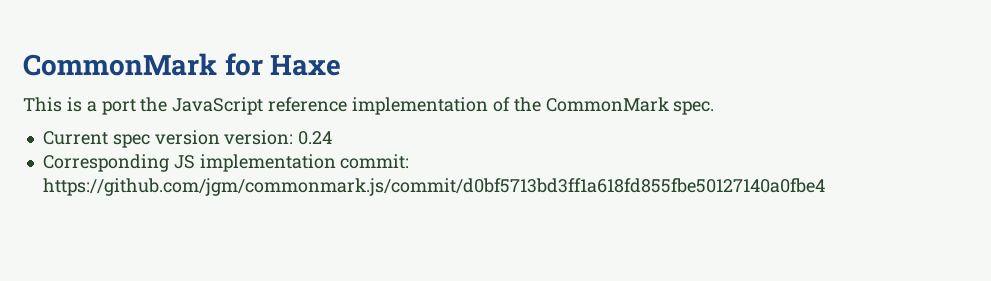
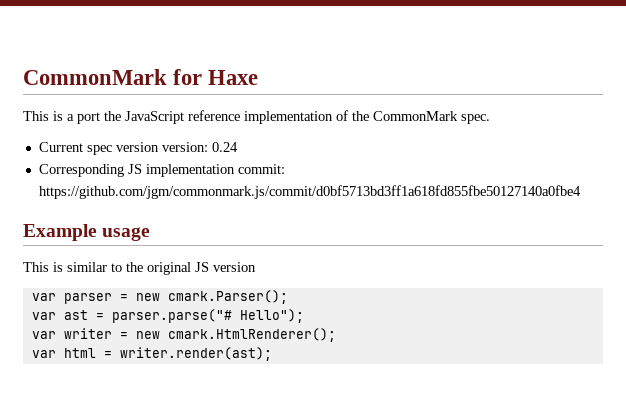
+ Example usage
+ This is similar to the original JS version
+ var parser = new cmark.Parser();
+ var ast = parser.parse("# Hello");
+ var writer = new cmark.HtmlRenderer();
+ var html = writer.render(ast);

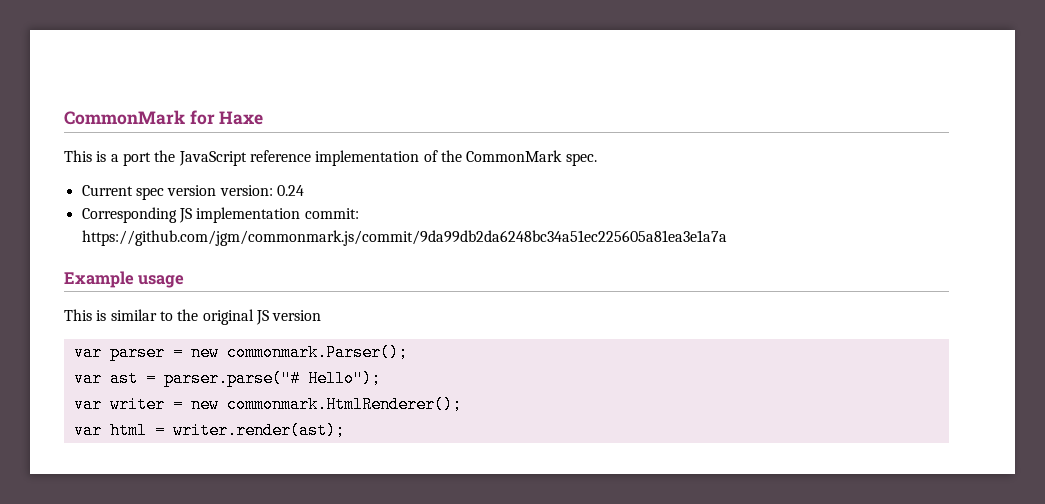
- Corresponding JS implementation commit: https://github.com/jgm/commonmark.js/commit/d0bf5713bd3ff1a618fd855fbe50127140a0fbe4
+ Corresponding JS implementation commit: https://github.com/jgm/commonmark.js/commit/9da99db2da6248bc34a51ec225605a81ea3e1a7a
- var parser = new cmark.Parser();
+ var parser = new commonmark.Parser();
- var writer = new cmark.HtmlRenderer();
+ var writer = new commonmark.HtmlRenderer();

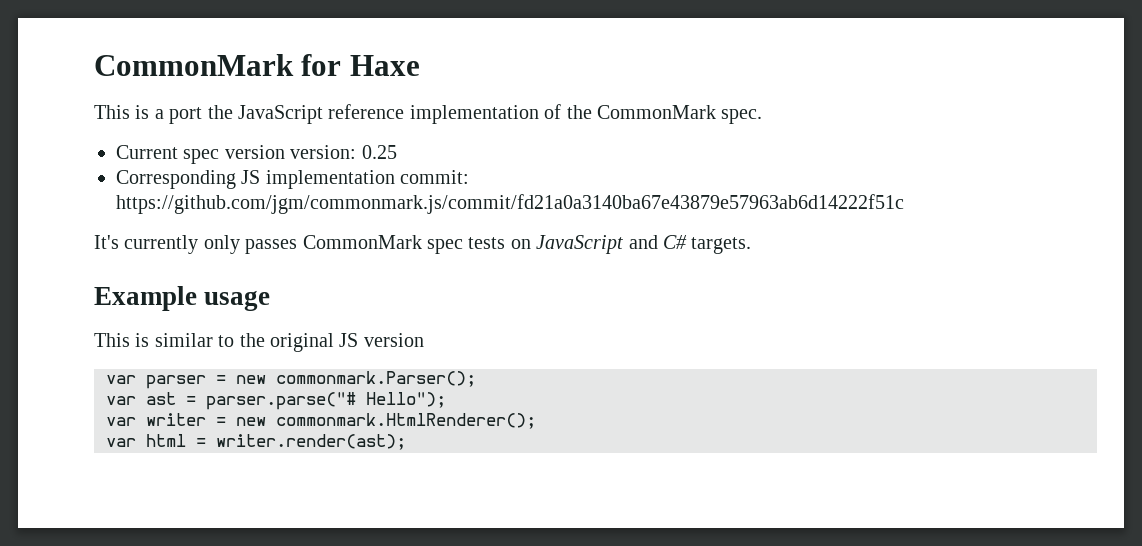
- Current spec version version: 0.24
+ Current spec version version: 0.25
- Corresponding JS implementation commit: https://github.com/jgm/commonmark.js/commit/9da99db2da6248bc34a51ec225605a81ea3e1a7a
+ Corresponding JS implementation commit: https://github.com/jgm/commonmark.js/commit/fd21a0a3140ba67e43879e57963ab6d14222f51c
+ It's currently only passes CommonMark spec tests on JavaScript and C# targets.

